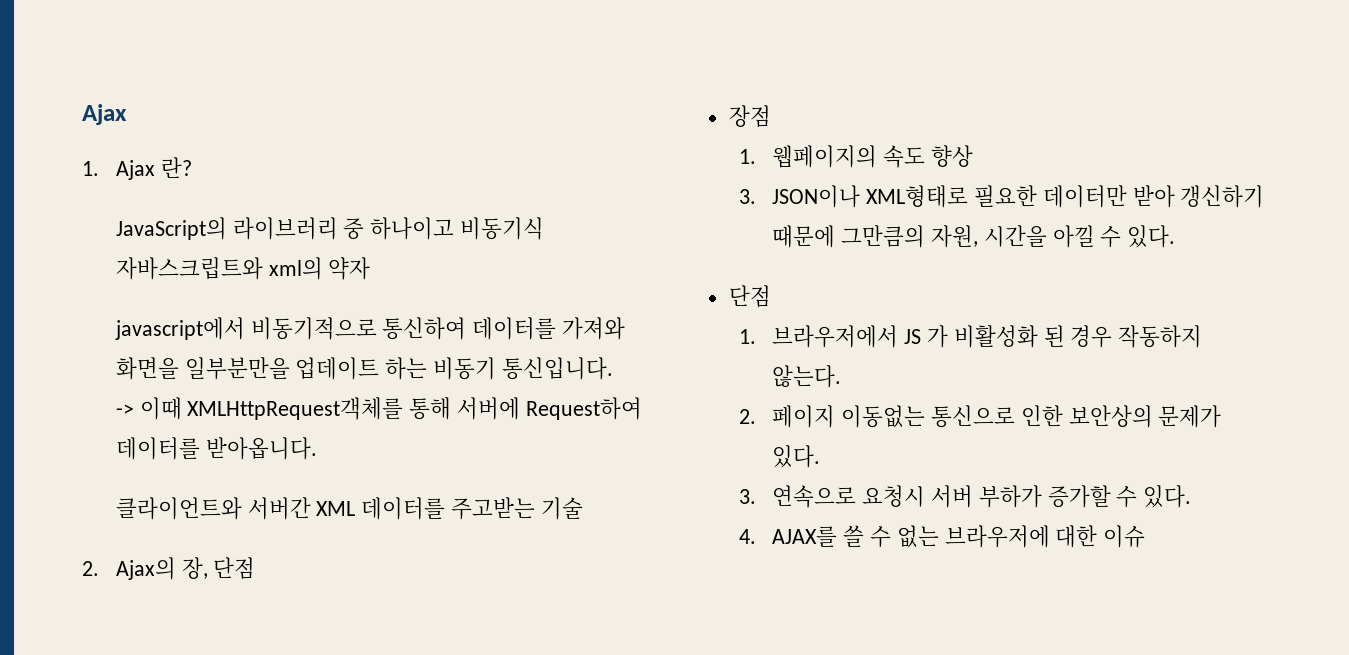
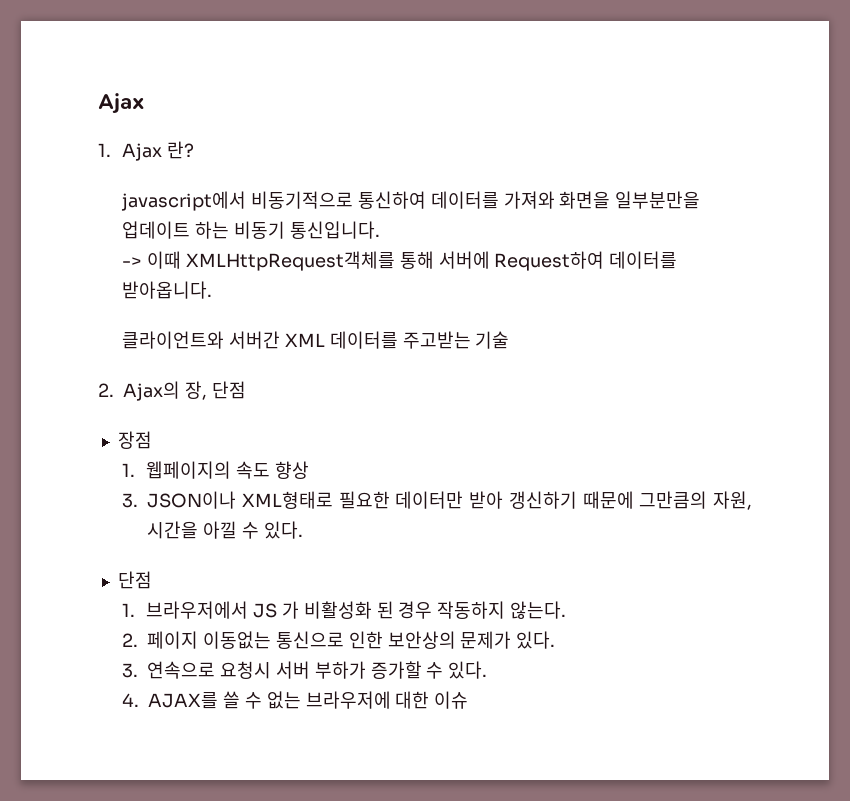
- JavaScript의 라이브러리 중 하나이고 비동기식 자바스크립트와 xml의 약자

